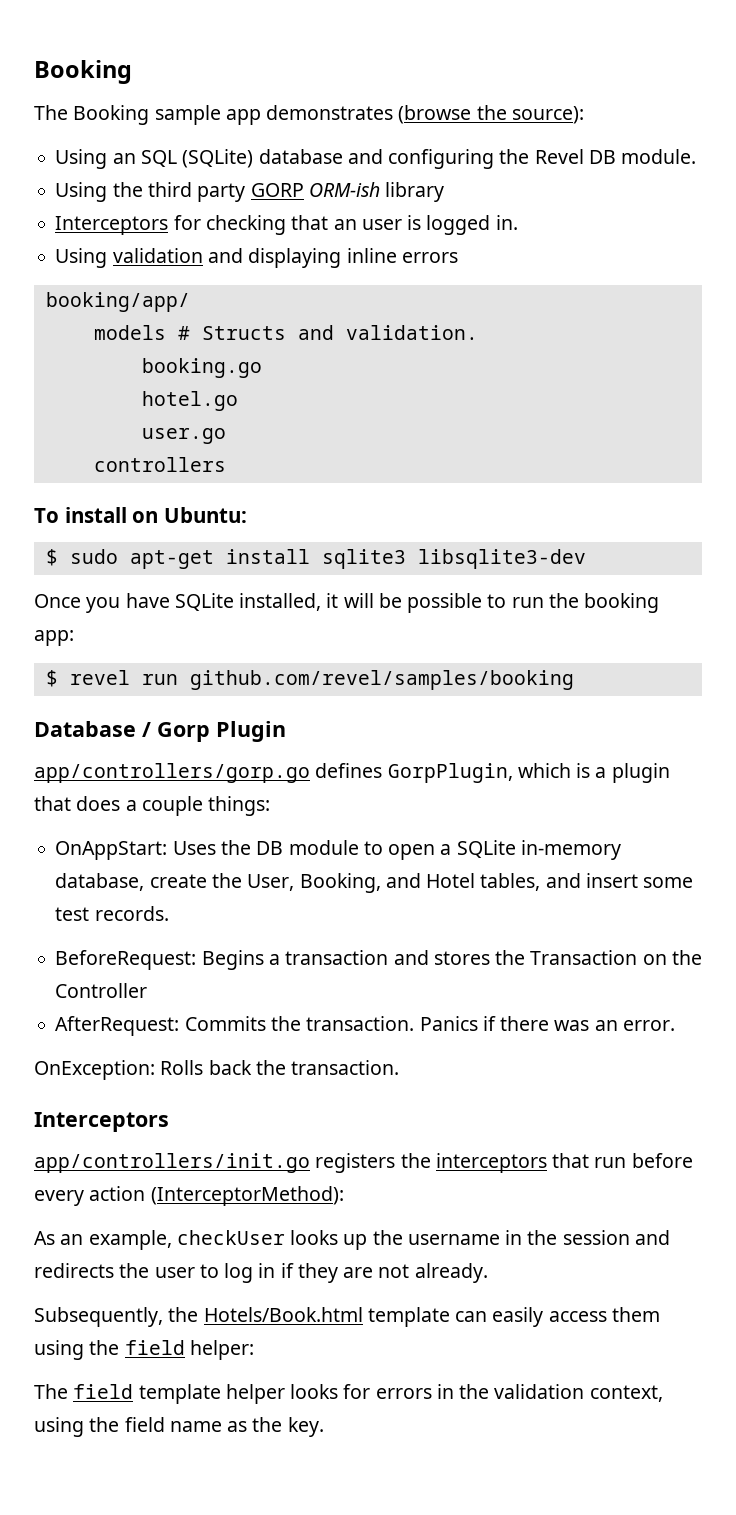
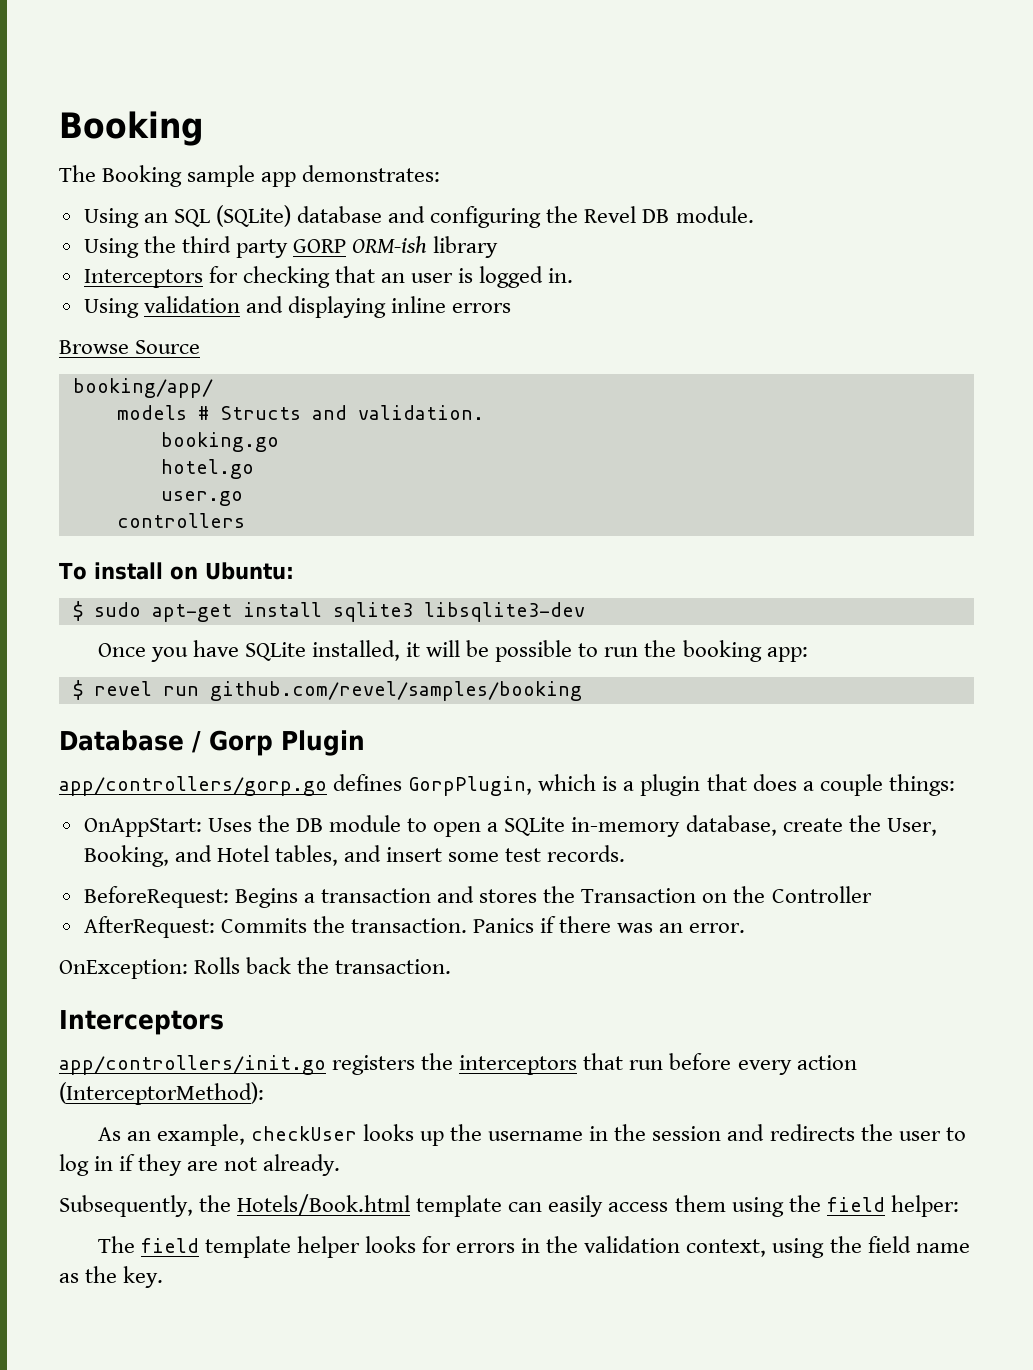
- The Booking sample app demonstrates (browse the source):
+ The Booking sample app demonstrates:
+ Browse Source

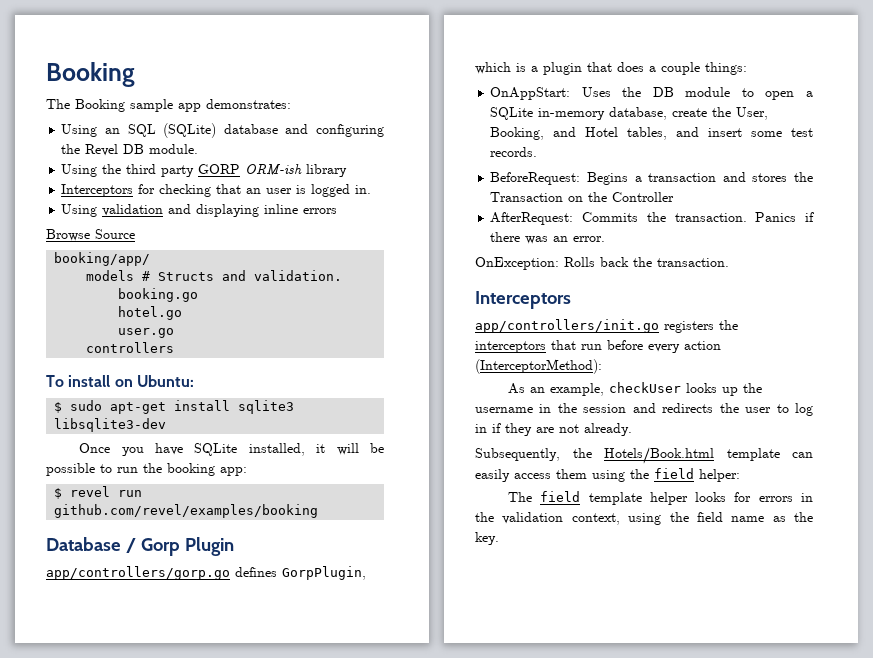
- $ revel run github.com/revel/samples/booking
+ $ revel run github.com/revel/examples/booking

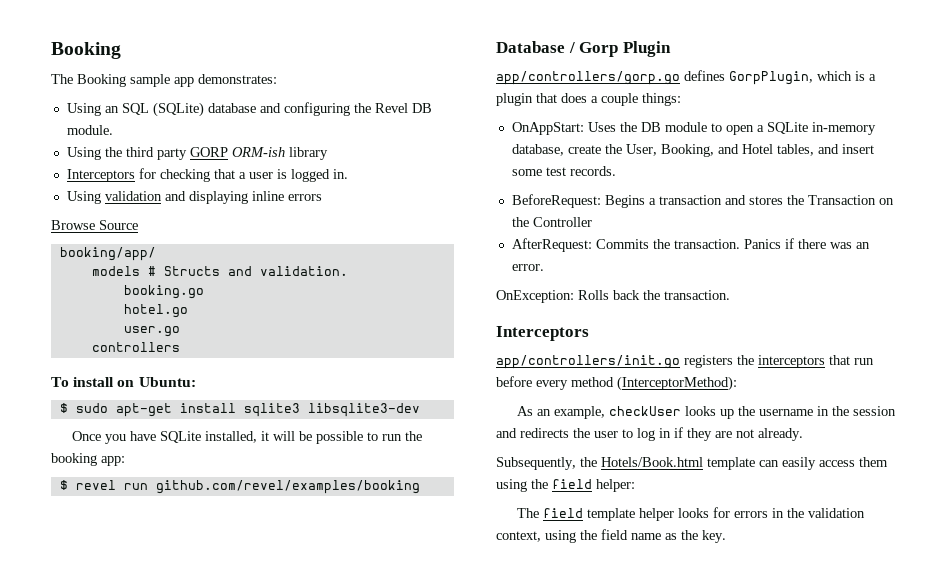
- Interceptors for checking that an user is logged in.
+ Interceptors for checking that a user is logged in.
- app/controllers/init.go registers the interceptors that run before every action (InterceptorMethod):
+ app/controllers/init.go registers the interceptors that run before every method (InterceptorMethod):

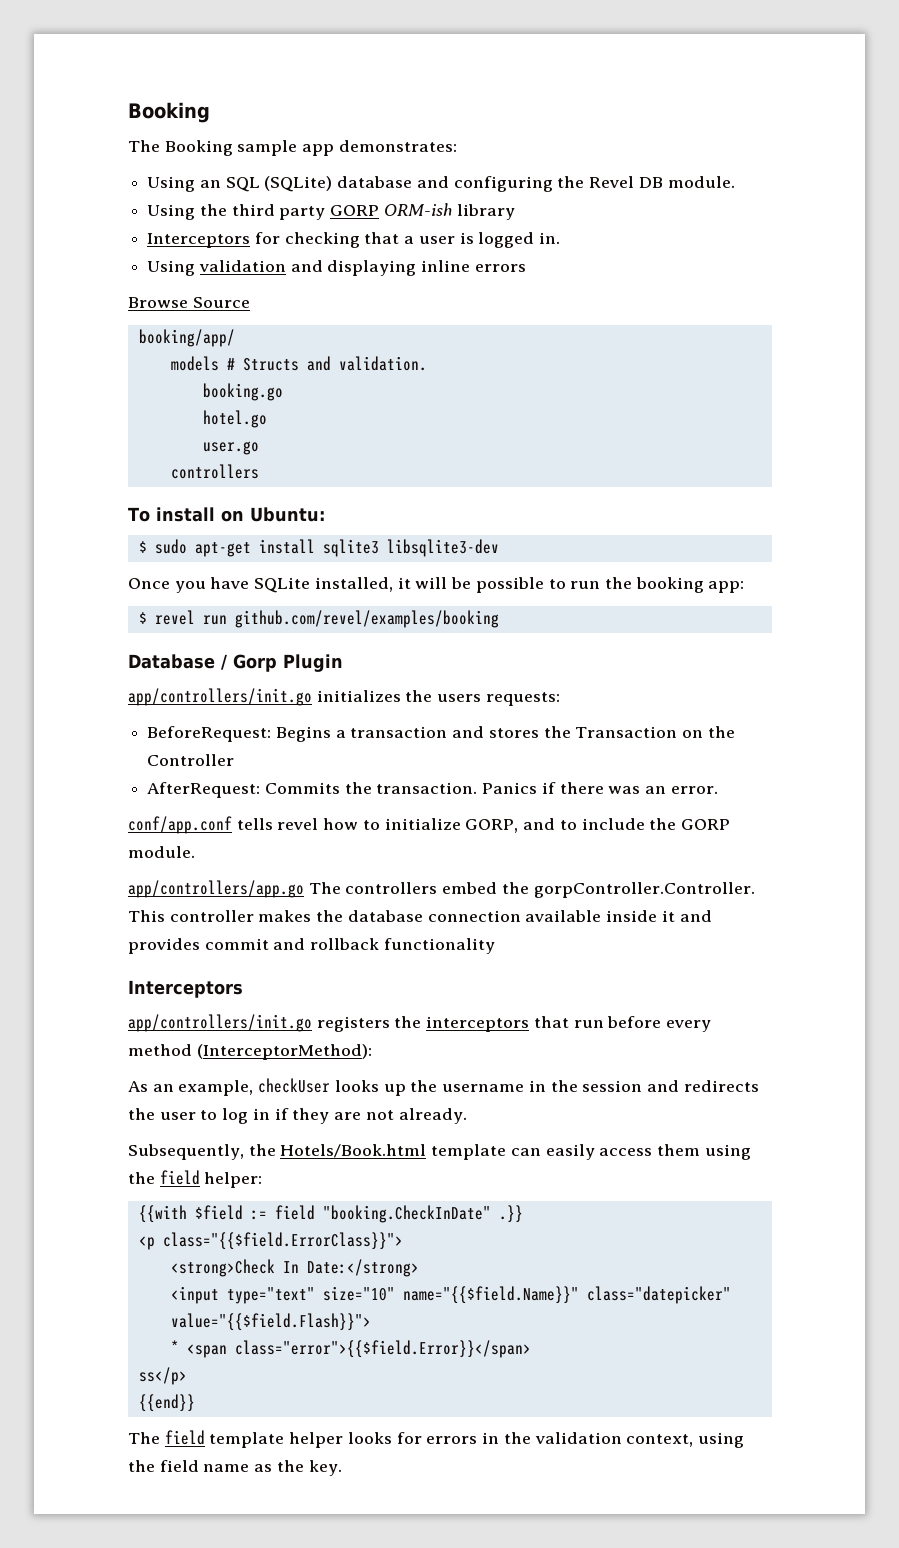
- app/controllers/gorp.go defines GorpPlugin, which is a plugin that does a couple things:
- OnAppStart: Uses the DB module to open a SQLite in-memory database, create the User, Booking, and Hotel tables, and insert some test records.
+ app/controllers/init.go initializes the users requests:
- OnException: Rolls back the transaction.
+ conf/app.conf tells revel how to initialize GORP, and to include the GORP module.
+ app/controllers/app.go The controllers embed the gorpController.Controller. This controller makes the database connection available inside it and provides commit and rollback functionality
+ {{with $field := field "booking.CheckInDate" .}}
+ <p class="{{$field.ErrorClass}}">
+ <strong>Check In Date:</strong>
+ <input type="text" size="10" name="{{$field.Name}}" class="datepicker" value="{{$field.Flash}}">
+ * <span class="error">{{$field.Error}}</span>
+ ss</p>
+ {{end}}

